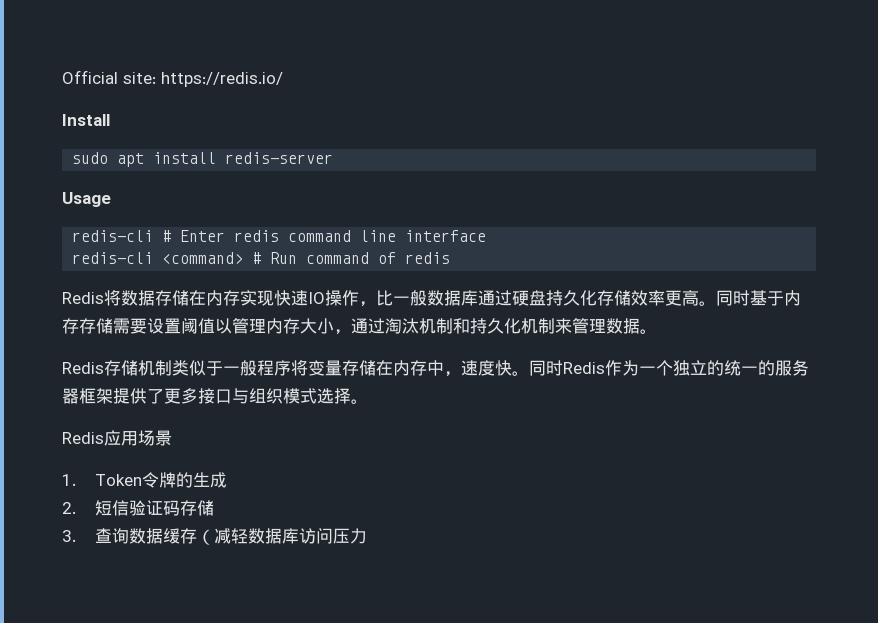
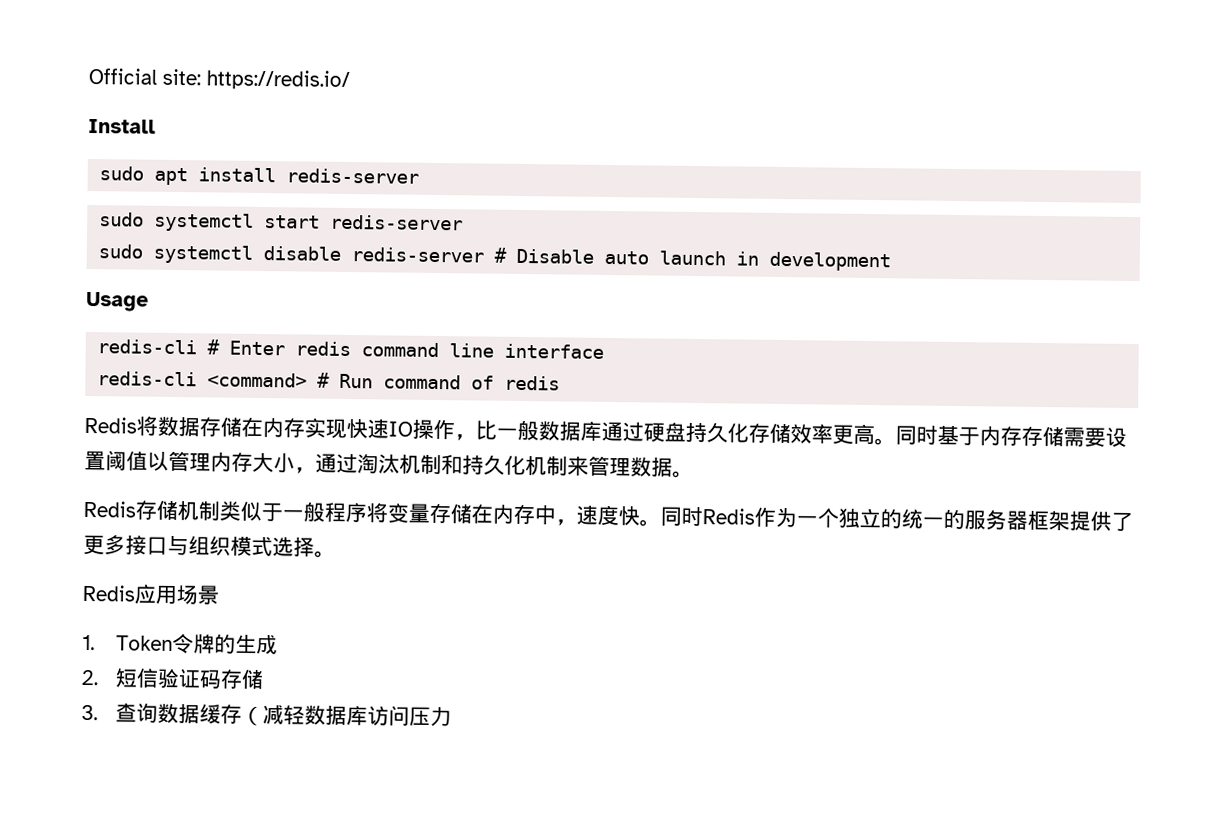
+ sudo systemctl start redis-server
+ sudo systemctl disable redis-server # Disable auto launch in development

